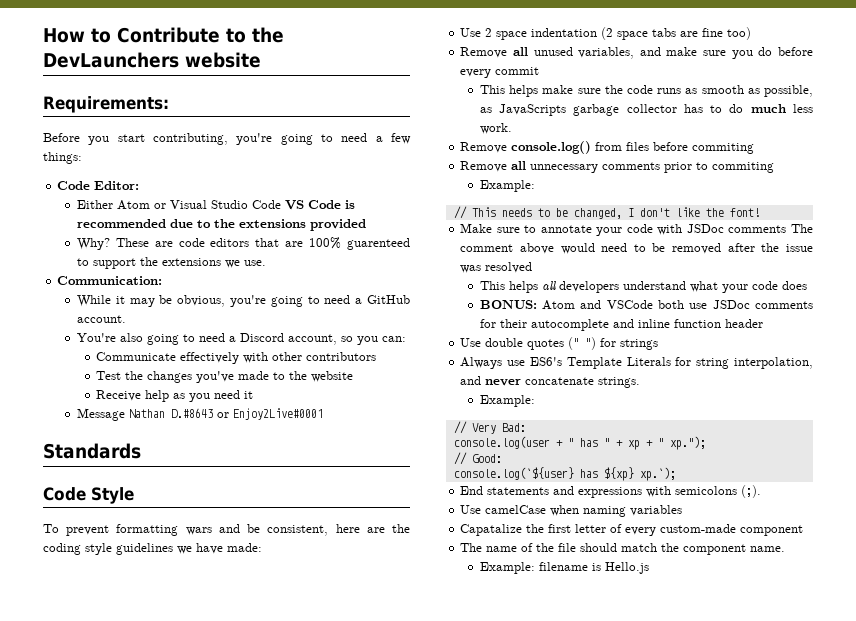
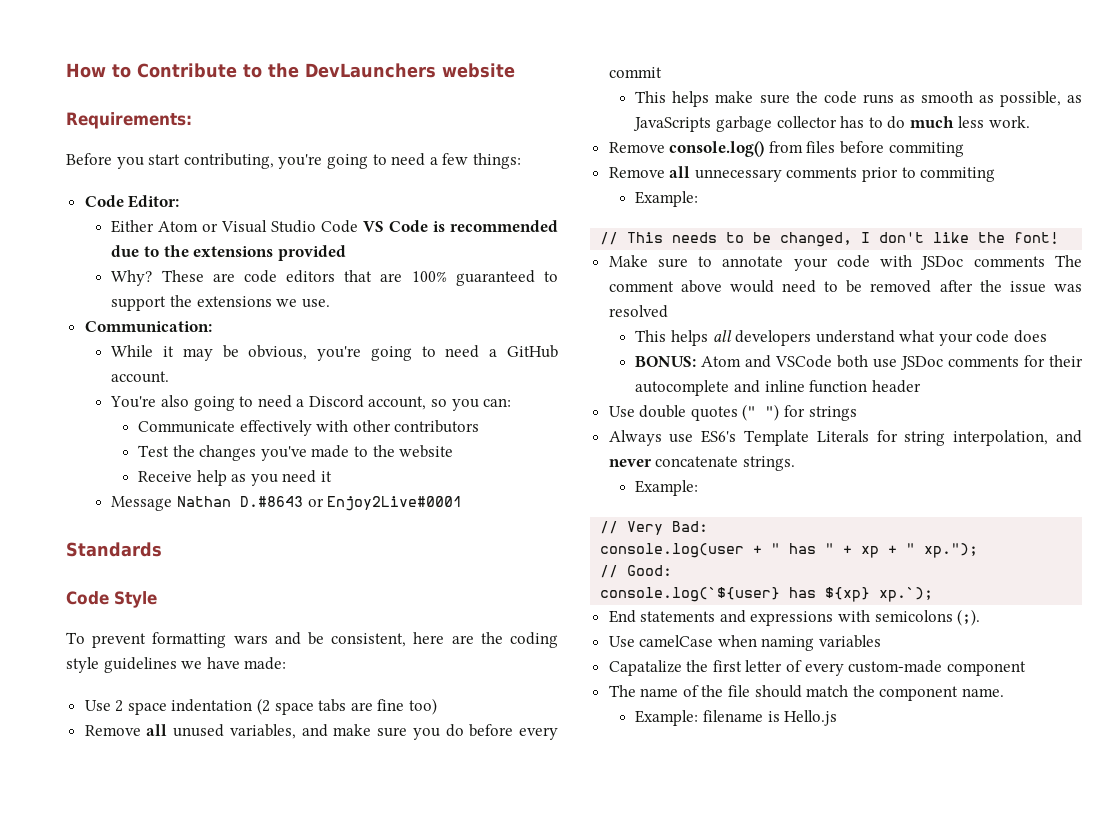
- These are code editors that are 100% guarenteed to support the extensions we use.
+ These are code editors that are 100% guaranteed to support the extensions we use.

